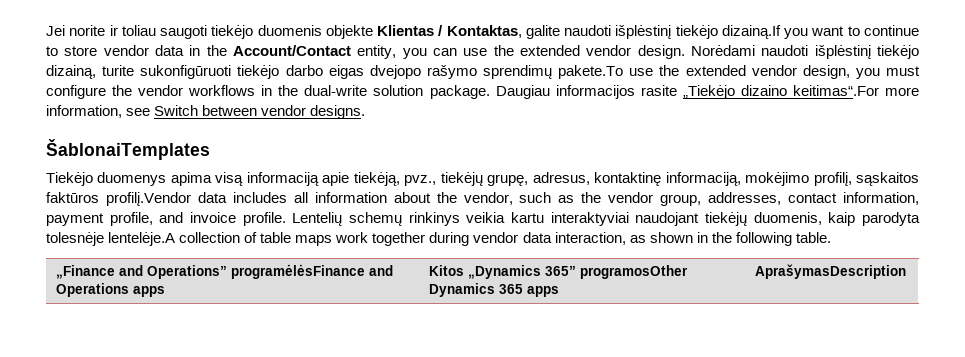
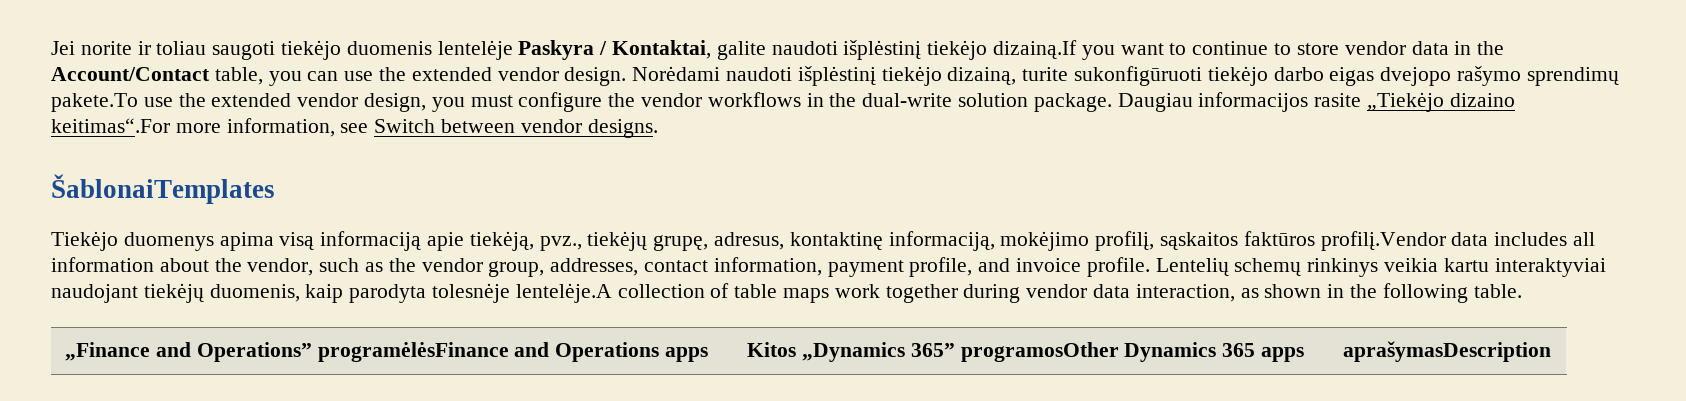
- Jei norite ir toliau saugoti tiekėjo duomenis objekte Klientas / Kontaktas, galite naudoti išplėstinį tiekėjo dizainą.If you want to continue to store vendor data in the Account/Contact entity, you can use the extended vendor design.
+ Jei norite ir toliau saugoti tiekėjo duomenis lentelėje Paskyra / Kontaktai, galite naudoti išplėstinį tiekėjo dizainą.If you want to continue to store vendor data in the Account/Contact table, you can use the extended vendor design.
- „Finance and Operations” programėlėsFinance and Operations apps | Kitos „Dynamics 365” programosOther Dynamics 365 apps | AprašymasDescription
+ „Finance and Operations” programėlėsFinance and Operations apps | Kitos „Dynamics 365” programosOther Dynamics 365 apps | aprašymasDescription

